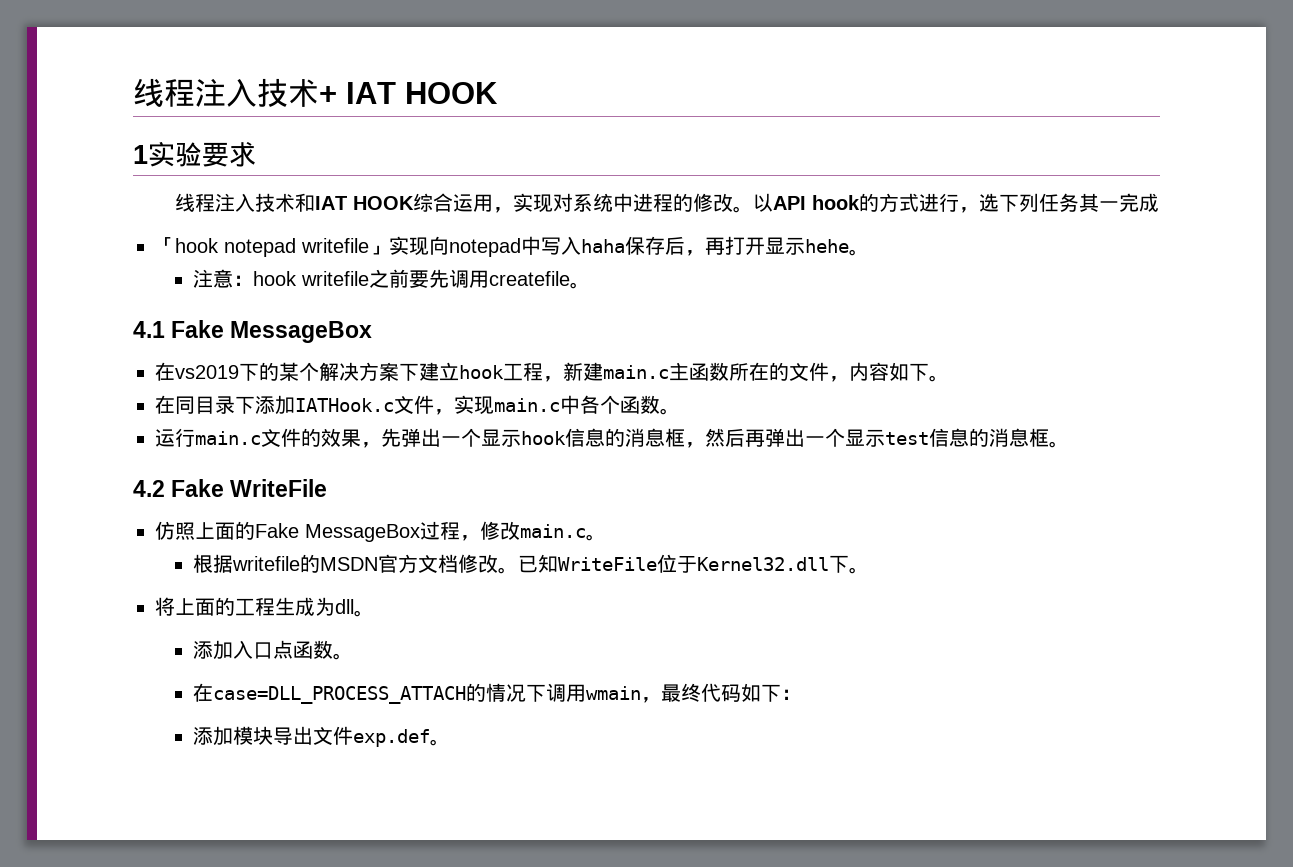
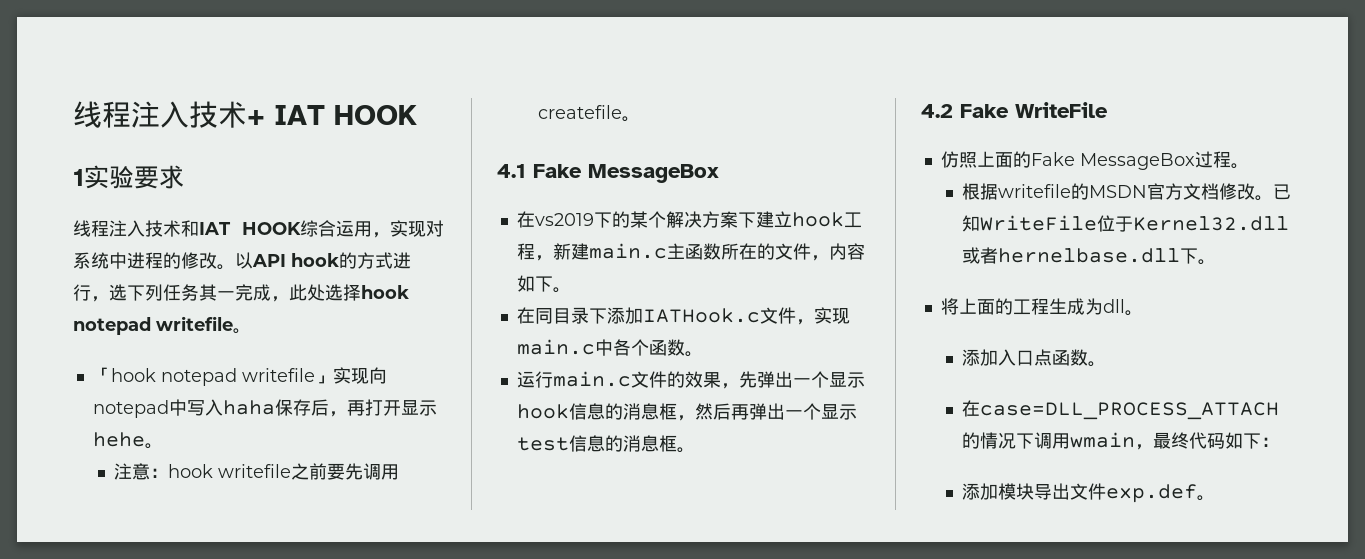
- 以API hook的方式进行，选下列任务其一完成
+ 以API hook的方式进行，选下列任务其一完成，此处选择hook notepad writefile。
- 仿照上面的Fake MessageBox过程，修改main.c。
+ 仿照上面的Fake MessageBox过程。
- 已知WriteFile位于Kernel32.dll下。
+ 已知WriteFile位于Kernel32.dll或者hernelbase.dll下。

